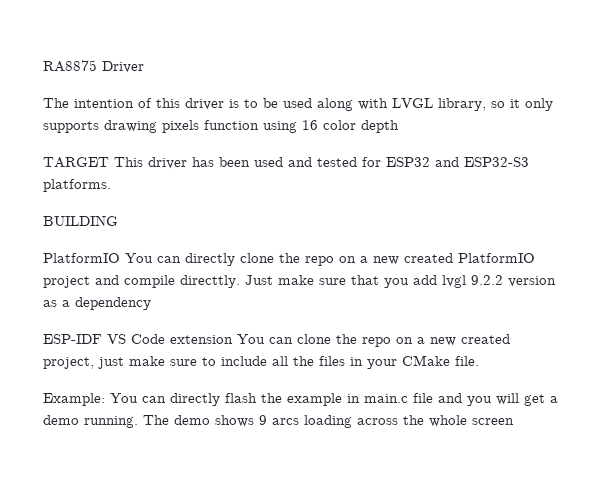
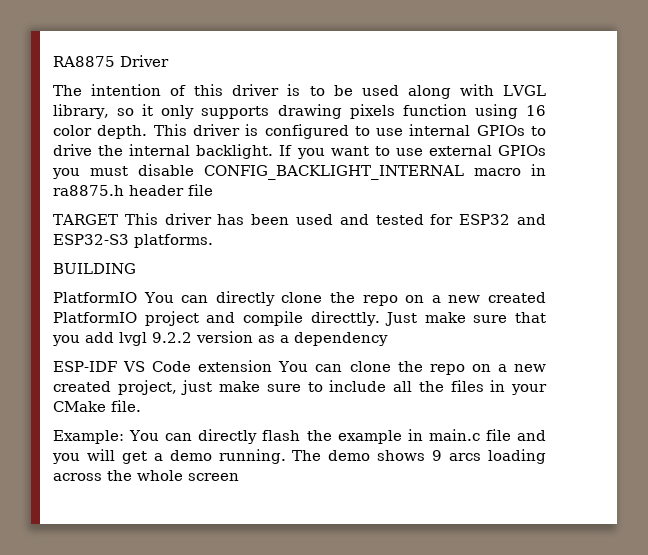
- The intention of this driver is to be used along with LVGL library, so it only supports drawing pixels function using 16 color depth
+ The intention of this driver is to be used along with LVGL library, so it only supports drawing pixels function using 16 color depth. This driver is configured to use internal GPIOs to drive the internal backlight. If you want to use external GPIOs you must disable CONFIG_BACKLIGHT_INTERNAL macro in ra8875.h header file

